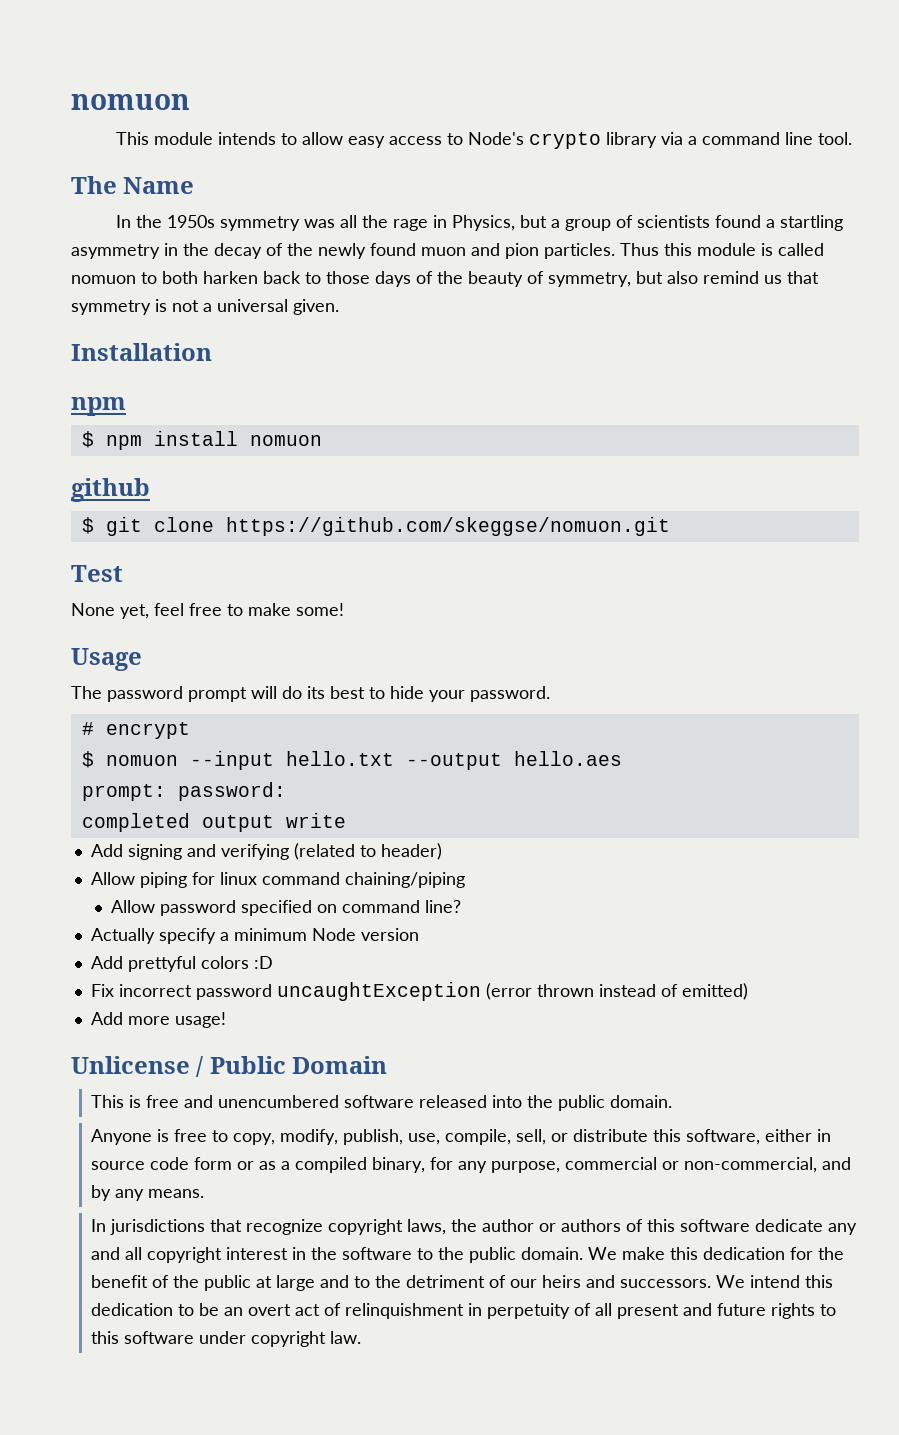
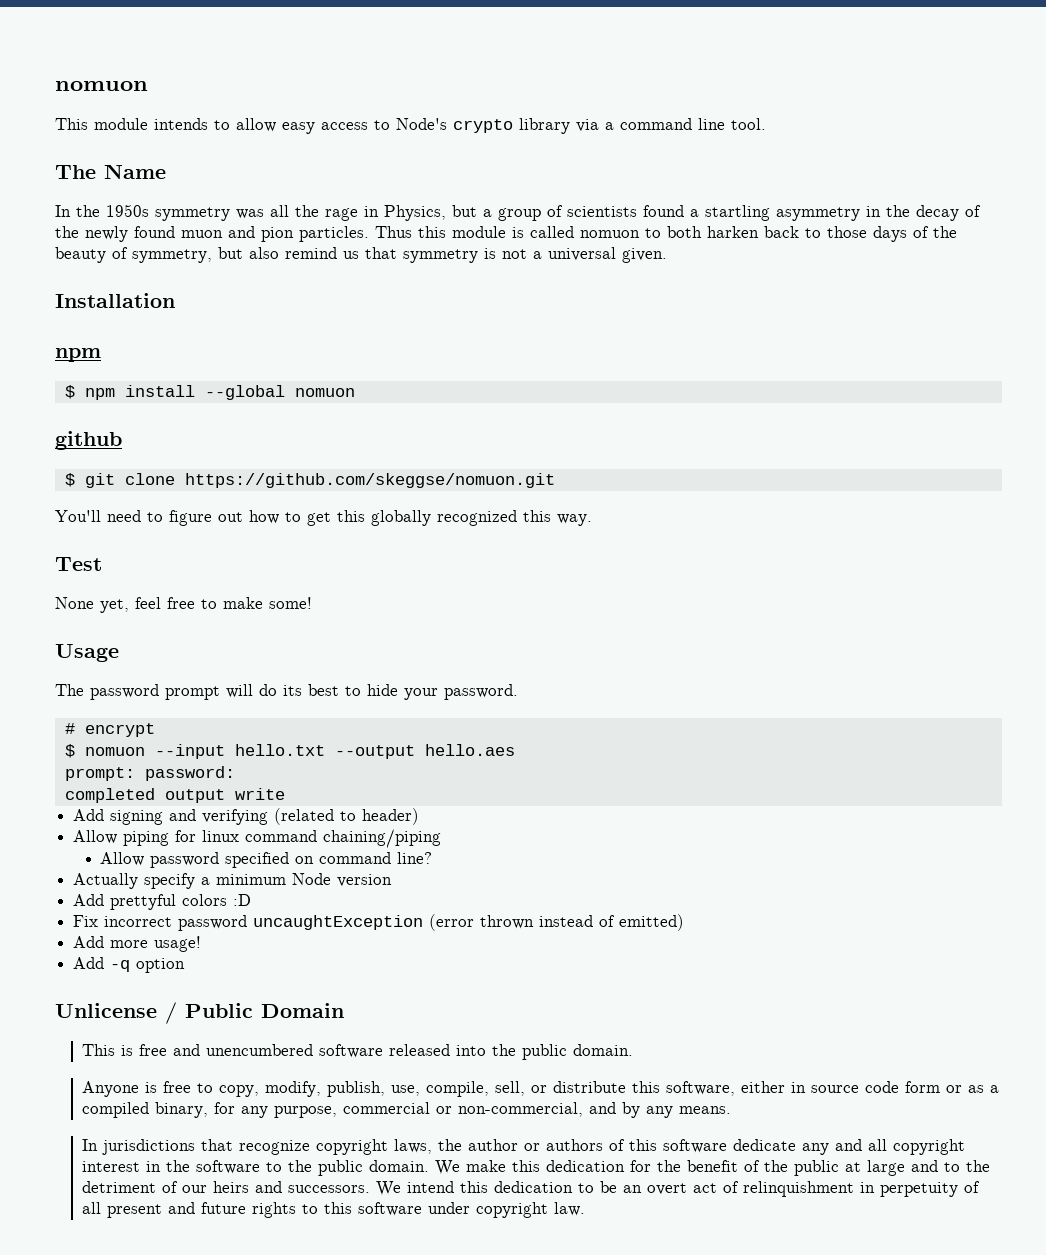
- $ npm install nomuon
+ $ npm install --global nomuon
+ You'll need to figure out how to get this globally recognized this way.
+ Add -q option

